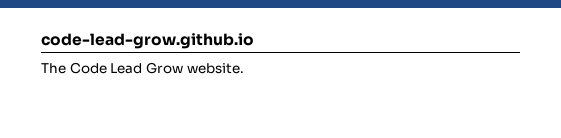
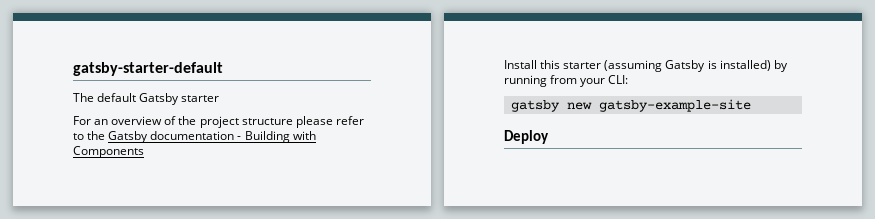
- code-lead-grow.github.io
+ gatsby-starter-default
- The Code Lead Grow website.
+ The default Gatsby starter
+ For an overview of the project structure please refer to the Gatsby documentation - Building with Components
+ Install this starter (assuming Gatsby is installed) by running from your CLI:
+ gatsby new gatsby-example-site
+ Deploy

